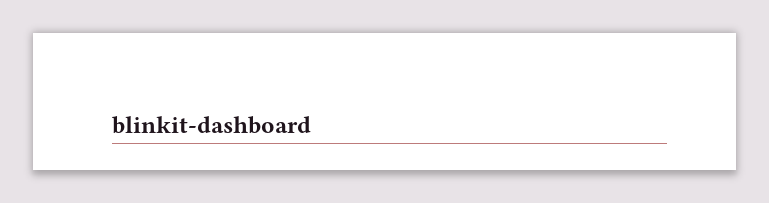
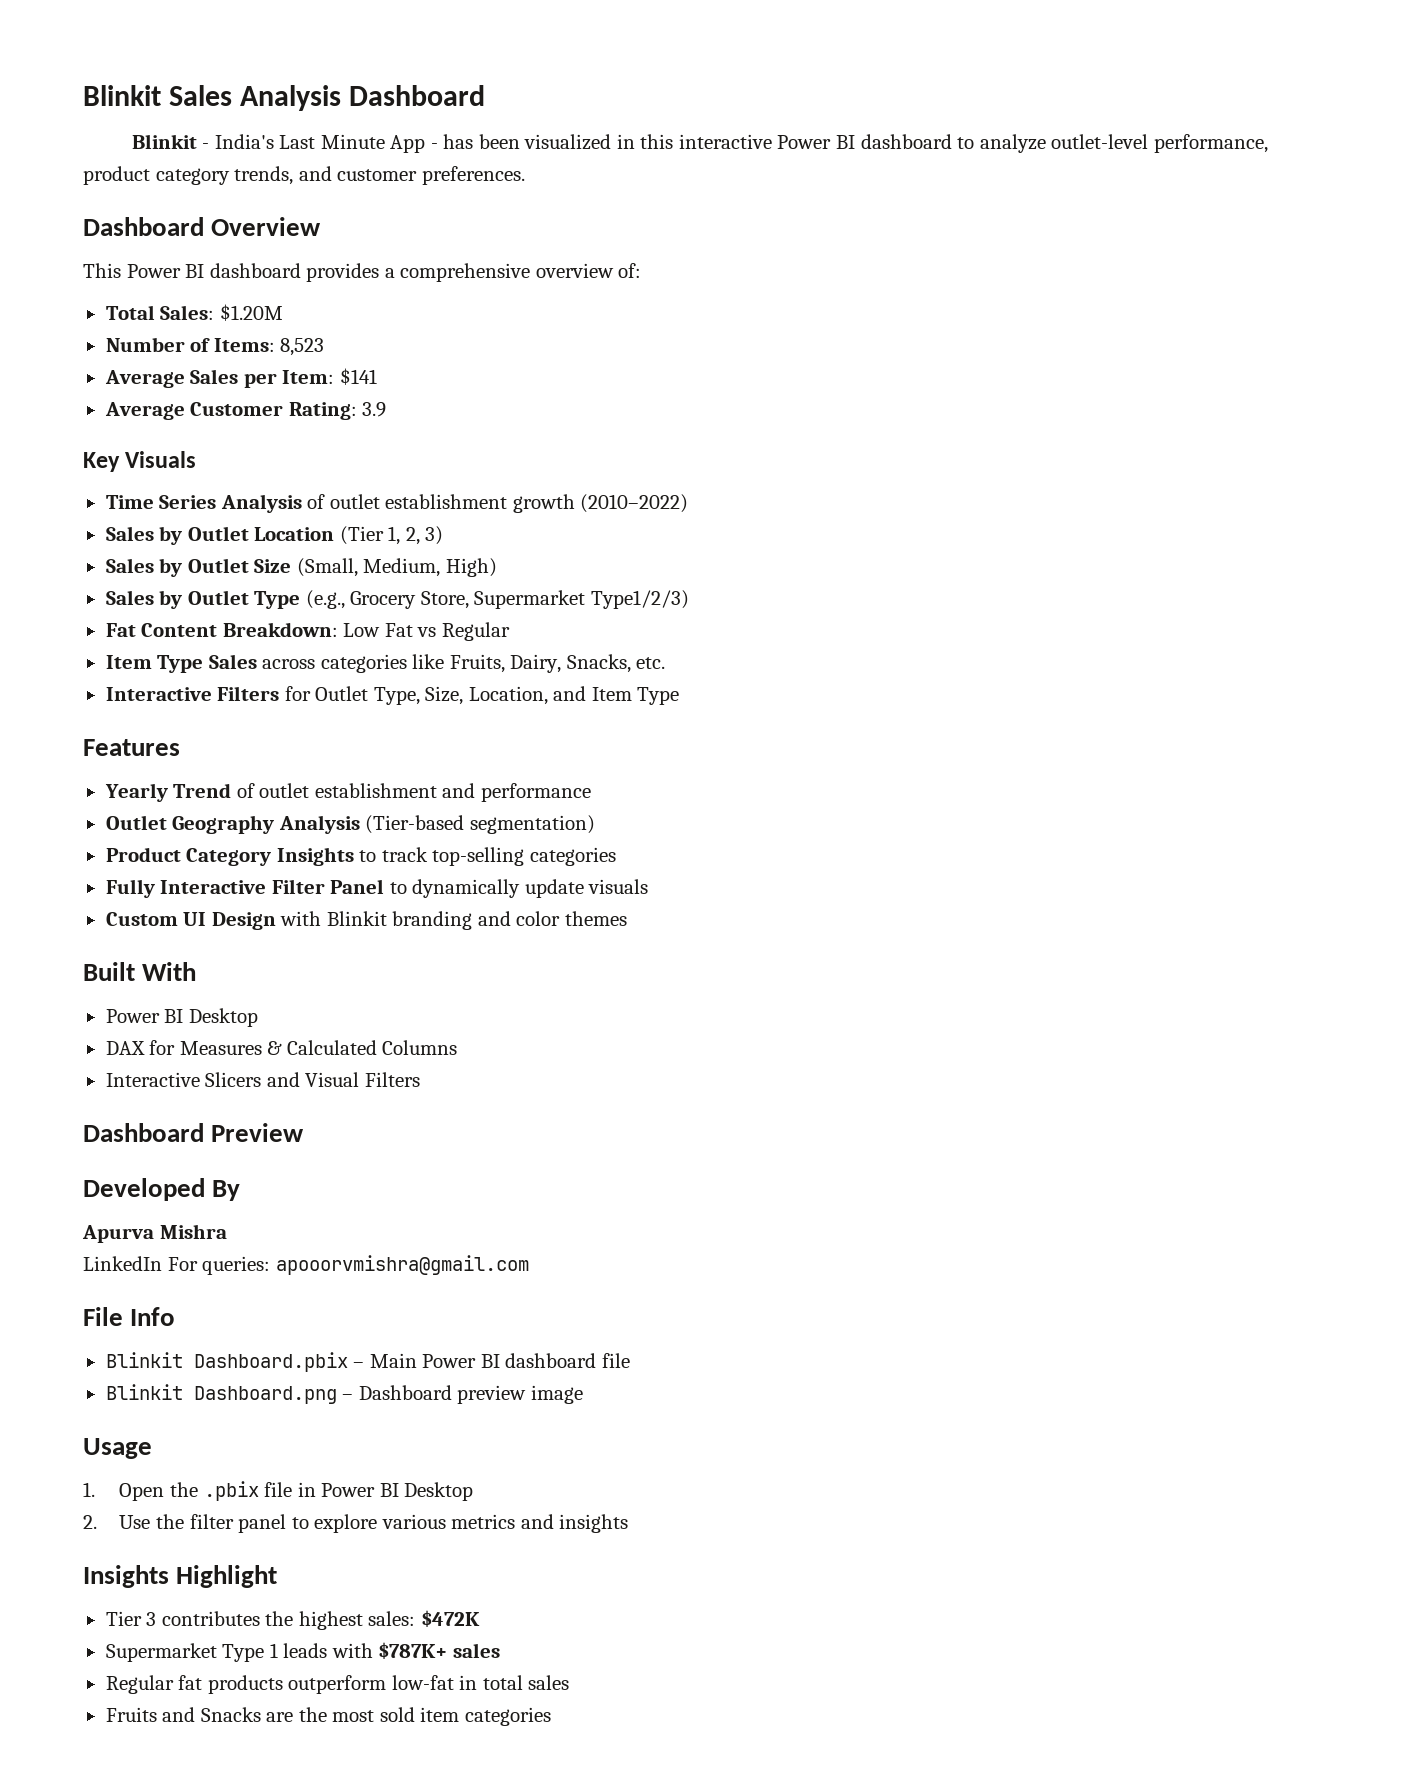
- blinkit-dashboard
+ Blinkit Sales Analysis Dashboard
+ Blinkit - India's Last Minute App - has been visualized in this interactive Power BI dashboard to analyze outlet-level performance, product category trends, and customer preferences.
+ Dashboard Overview
+ This Power BI dashboard provides a comprehensive overview of:
+ Total Sales: $1.20M
+ Number of Items: 8,523
+ Average Sales per Item: $141
+ Average Customer Rating: 3.9
+ Key Visuals
+ Time Series Analysis of outlet establishment growth (2010–2022)
+ Sales by Outlet Location (Tier 1, 2, 3)
+ Sales by Outlet Size (Small, Medium, High)
+ Sales by Outlet Type (e.g., Grocery Store, Supermarket Type1/2/3)
+ Fat Content Breakdown: Low Fat vs Regular
+ Item Type Sales across categories like Fruits, Dairy, Snacks, etc.
+ Interactive Filters for Outlet Type, Size, Location, and Item Type
+ Features
+ Yearly Trend of outlet establishment and performance
+ Outlet Geography Analysis (Tier-based segmentation)
+ Product Category Insights to track top-selling categories
+ Fully Interactive Filter Panel to dynamically update visuals
+ Custom UI Design with Blinkit branding and color themes
+ Built With
+ Power BI Desktop
+ DAX for Measures & Calculated Columns
+ Interactive Slicers and Visual Filters
+ Dashboard Preview
+ Developed By
+ Apurva Mishra
+ LinkedIn For queries: apooorvmishra@gmail.com
+ File Info
+ Blinkit Dashboard.pbix – Main Power BI dashboard file
+ Blinkit Dashboard.png – Dashboard preview image
+ Usage
+ 1. Open the .pbix file in Power BI Desktop
+ 2. Use the filter panel to explore various metrics and insights
+ Insights Highlight
+ Tier 3 contributes the highest sales: $472K
+ Supermarket Type 1 leads with $787K+ sales
+ Regular fat products outperform low-fat in total sales
+ Fruits and Snacks are the most sold item categories

